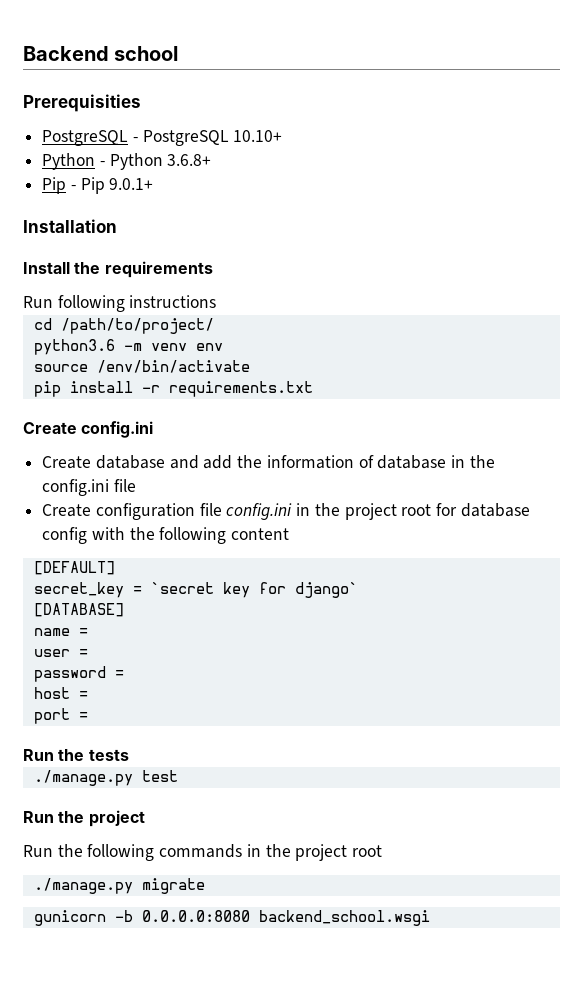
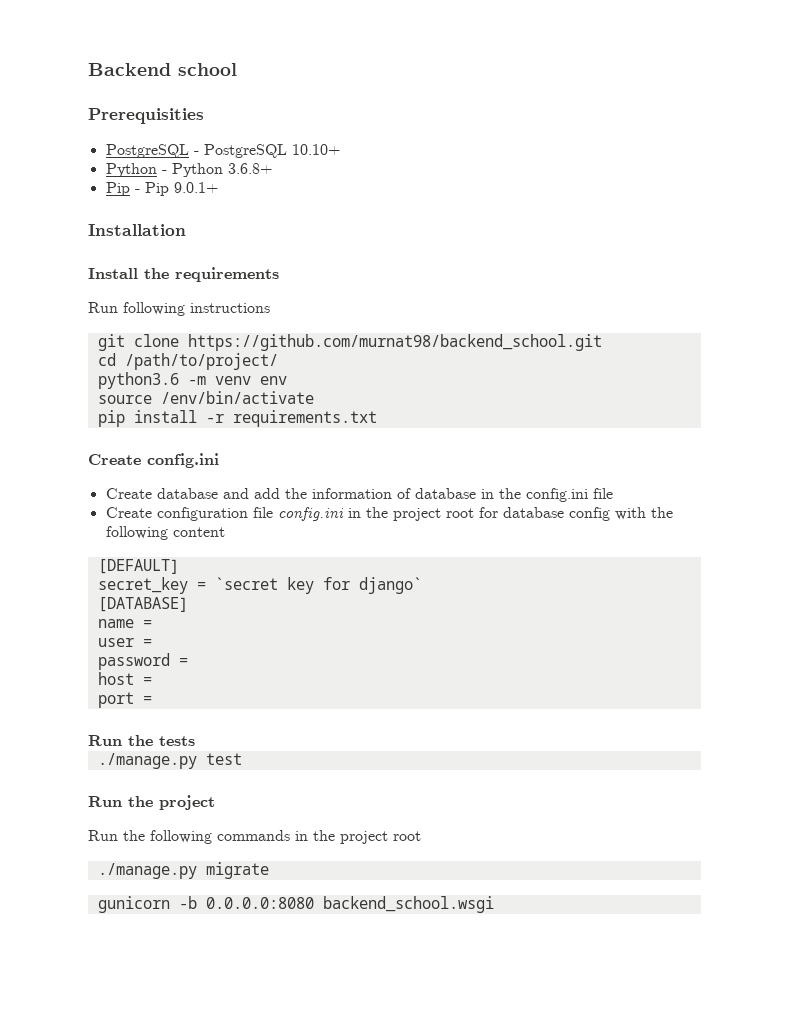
+ git clone https://github.com/murnat98/backend_school.git

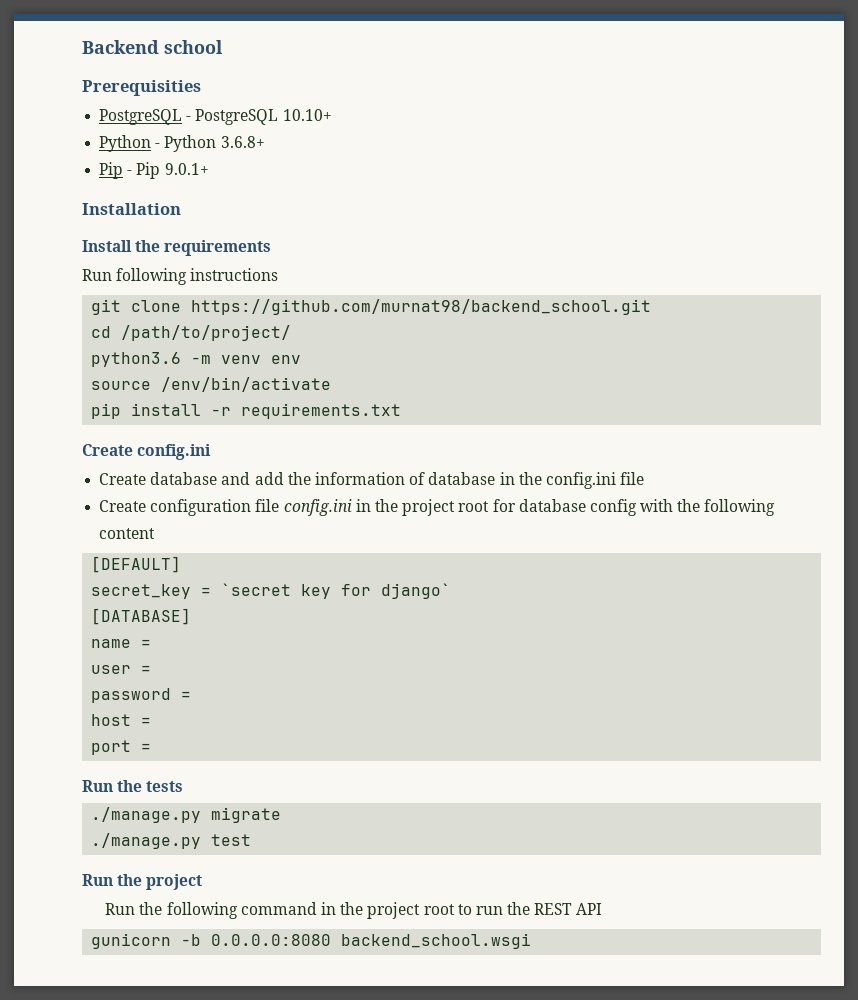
+ ./manage.py migrate
- Run the following commands in the project root
- ./manage.py migrate
+ Run the following command in the project root to run the REST API

